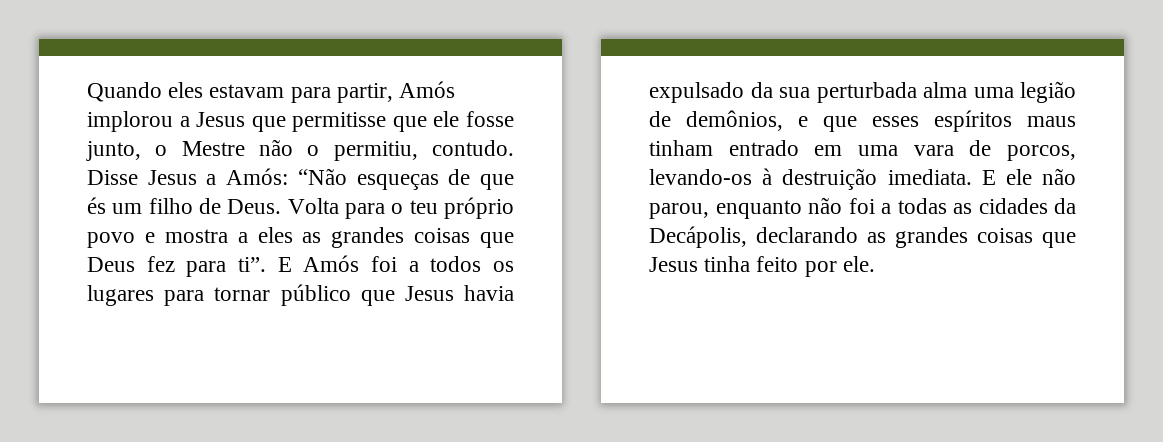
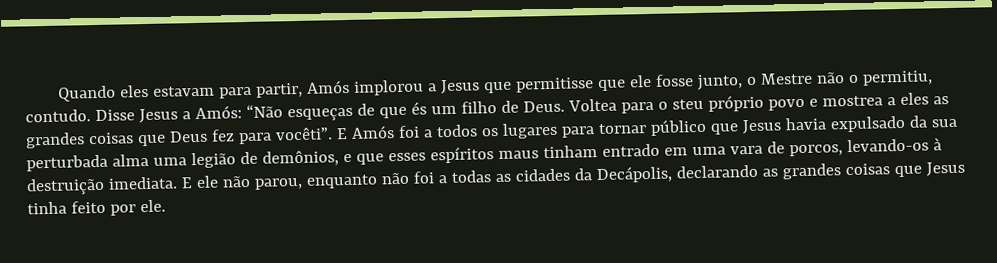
- Volta para o teu próprio povo e mostra a eles as grandes coisas que Deus fez para ti”.
+ Voltea para o steu próprio povo e mostrea a eles as grandes coisas que Deus fez para vocêti”.

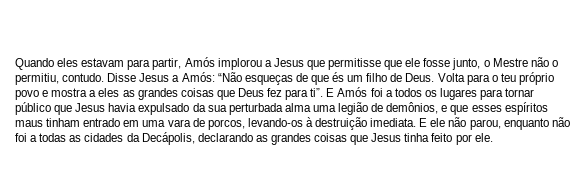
- Voltea para o steu próprio povo e mostrea a eles as grandes coisas que Deus fez para vocêti”.
+ Volta para o teu próprio povo e mostra a eles as grandes coisas que Deus fez para ti”.

